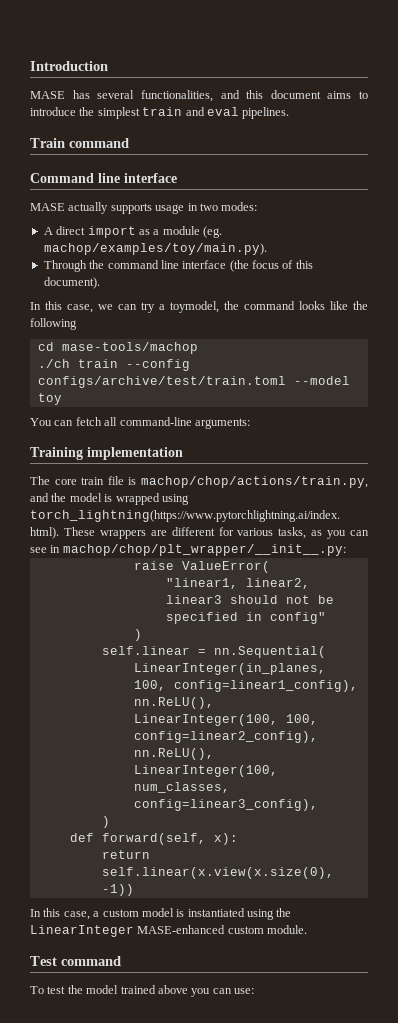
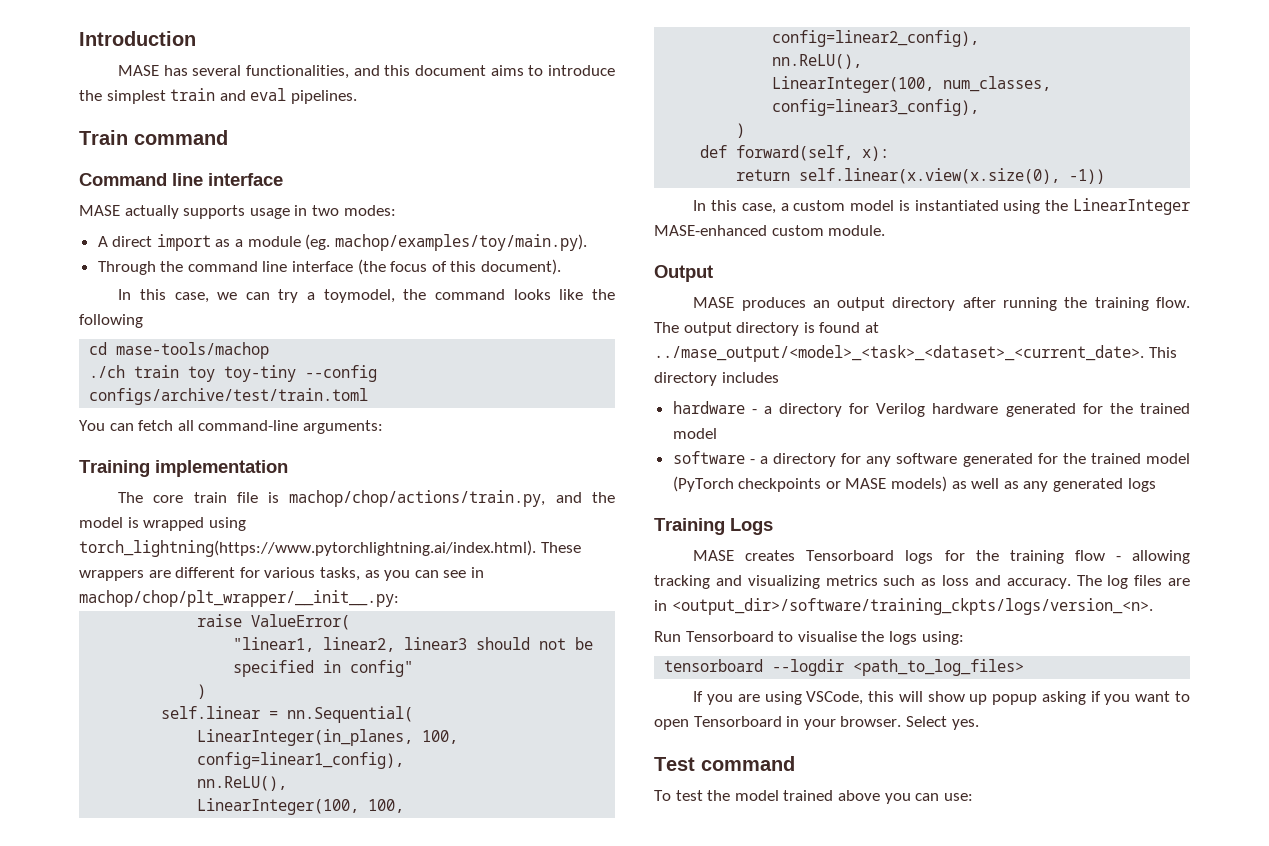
- ./ch train --config configs/archive/test/train.toml --model toy
+ ./ch train toy toy-tiny --config configs/archive/test/train.toml
+ Output
+ MASE produces an output directory after running the training flow. The output directory is found at ../mase_output/<model>_<task>_<dataset>_<current_date>. This directory includes
+ hardware - a directory for Verilog hardware generated for the trained model
+ software - a directory for any software generated for the trained model (PyTorch checkpoints or MASE models) as well as any generated logs
+ Training Logs
+ MASE creates Tensorboard logs for the training flow - allowing tracking and visualizing metrics such as loss and accuracy. The log files are in <output_dir>/software/training_ckpts/logs/version_<n>.
+ Run Tensorboard to visualise the logs using:
+ tensorboard --logdir <path_to_log_files>
+ If you are using VSCode, this will show up popup asking if you want to open Tensorboard in your browser. Select yes.

